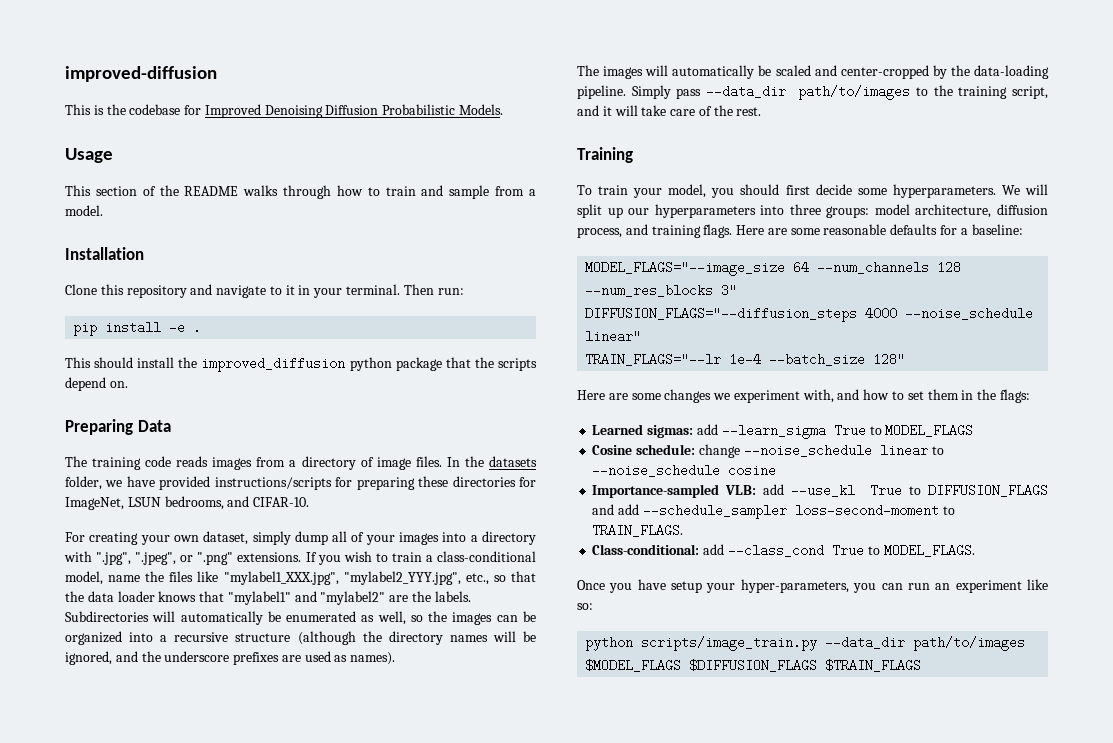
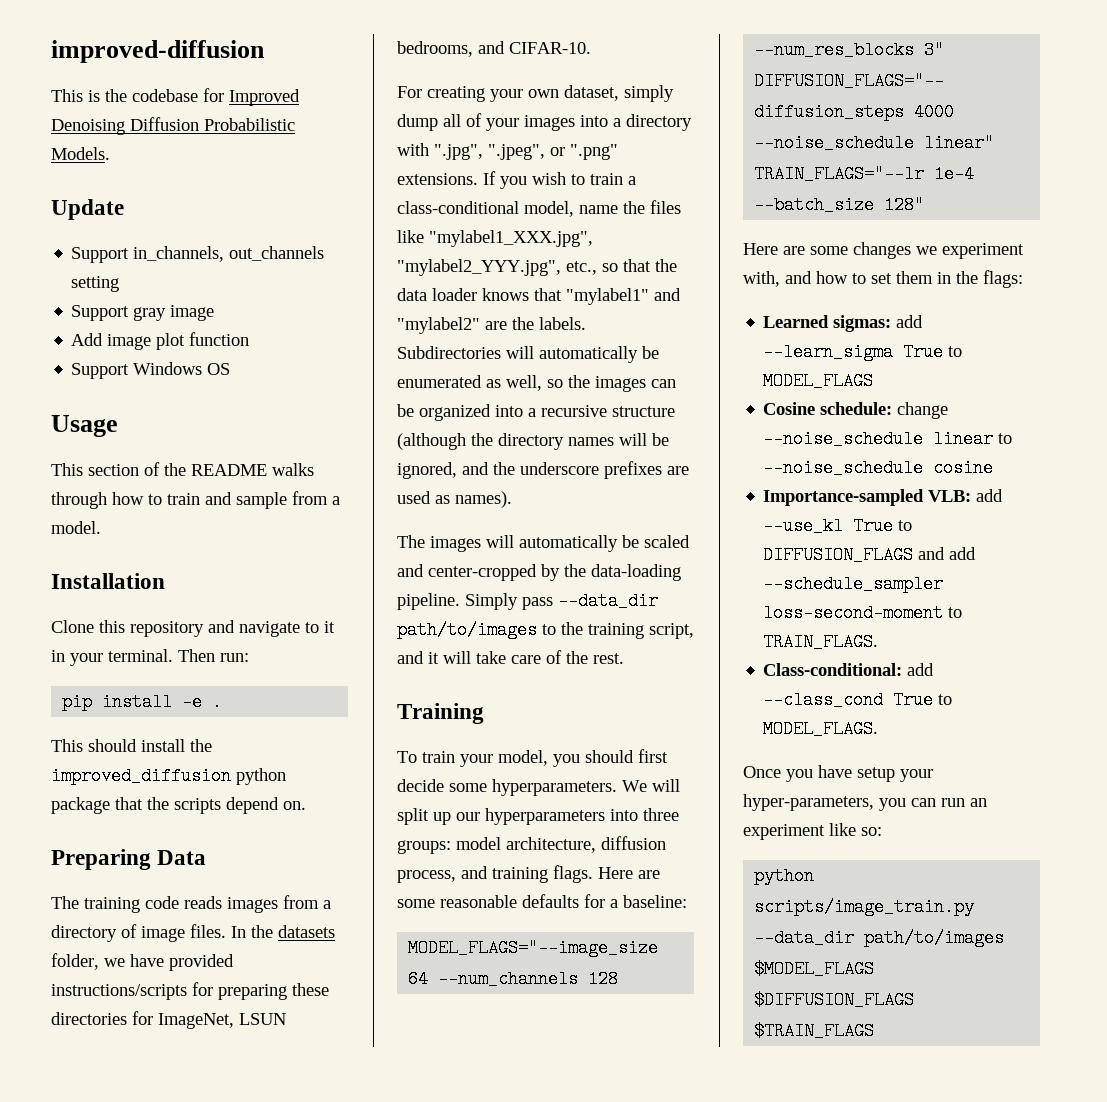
+ Update
+ Support in_channels, out_channels setting
+ Support gray image
+ Add image plot function
+ Support Windows OS

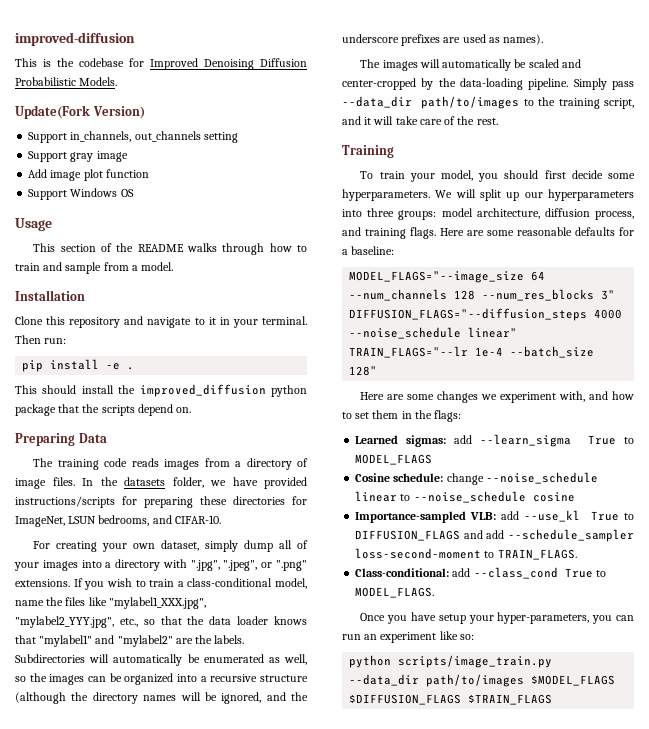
- Update
+ Update(Fork Version)

